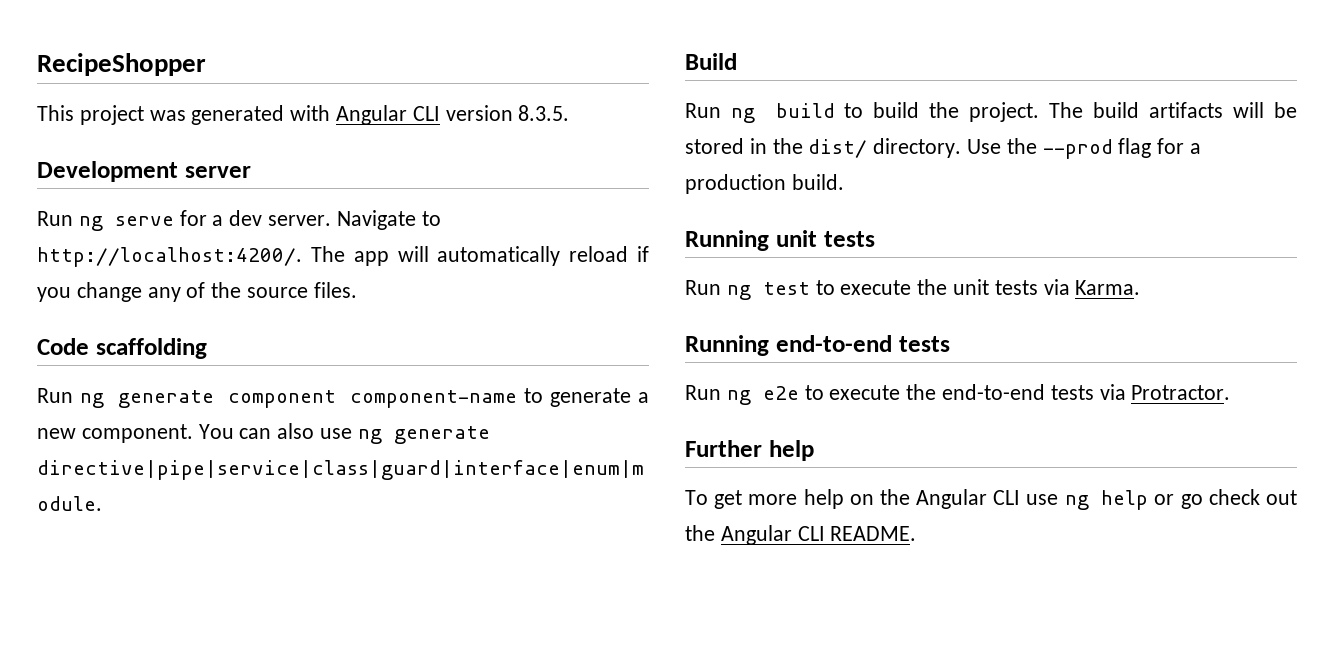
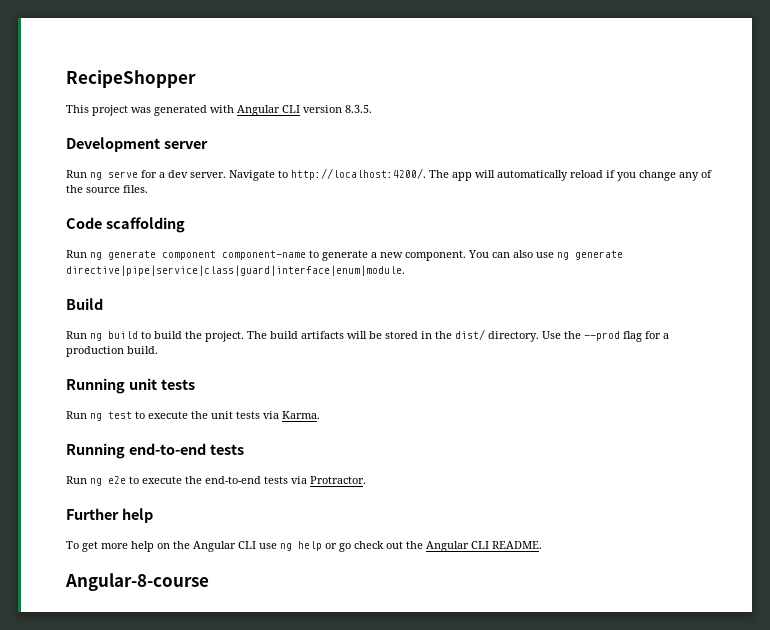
+ Angular-8-course

